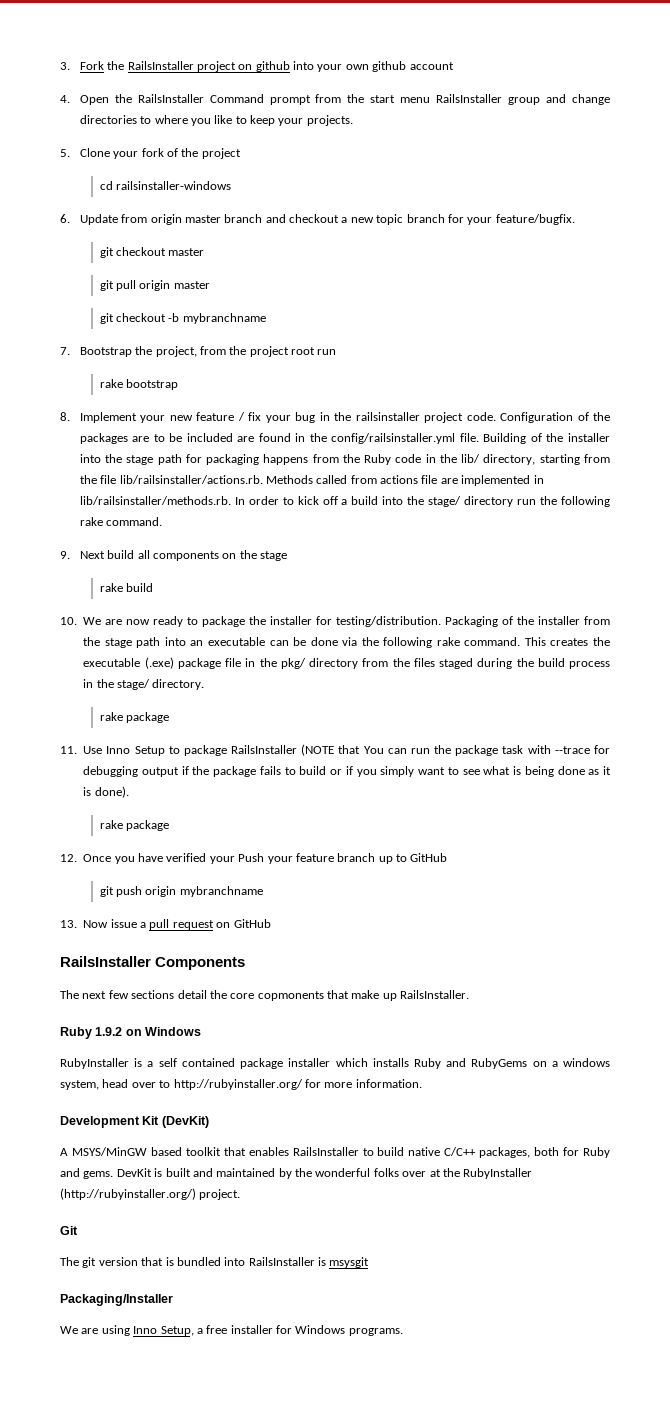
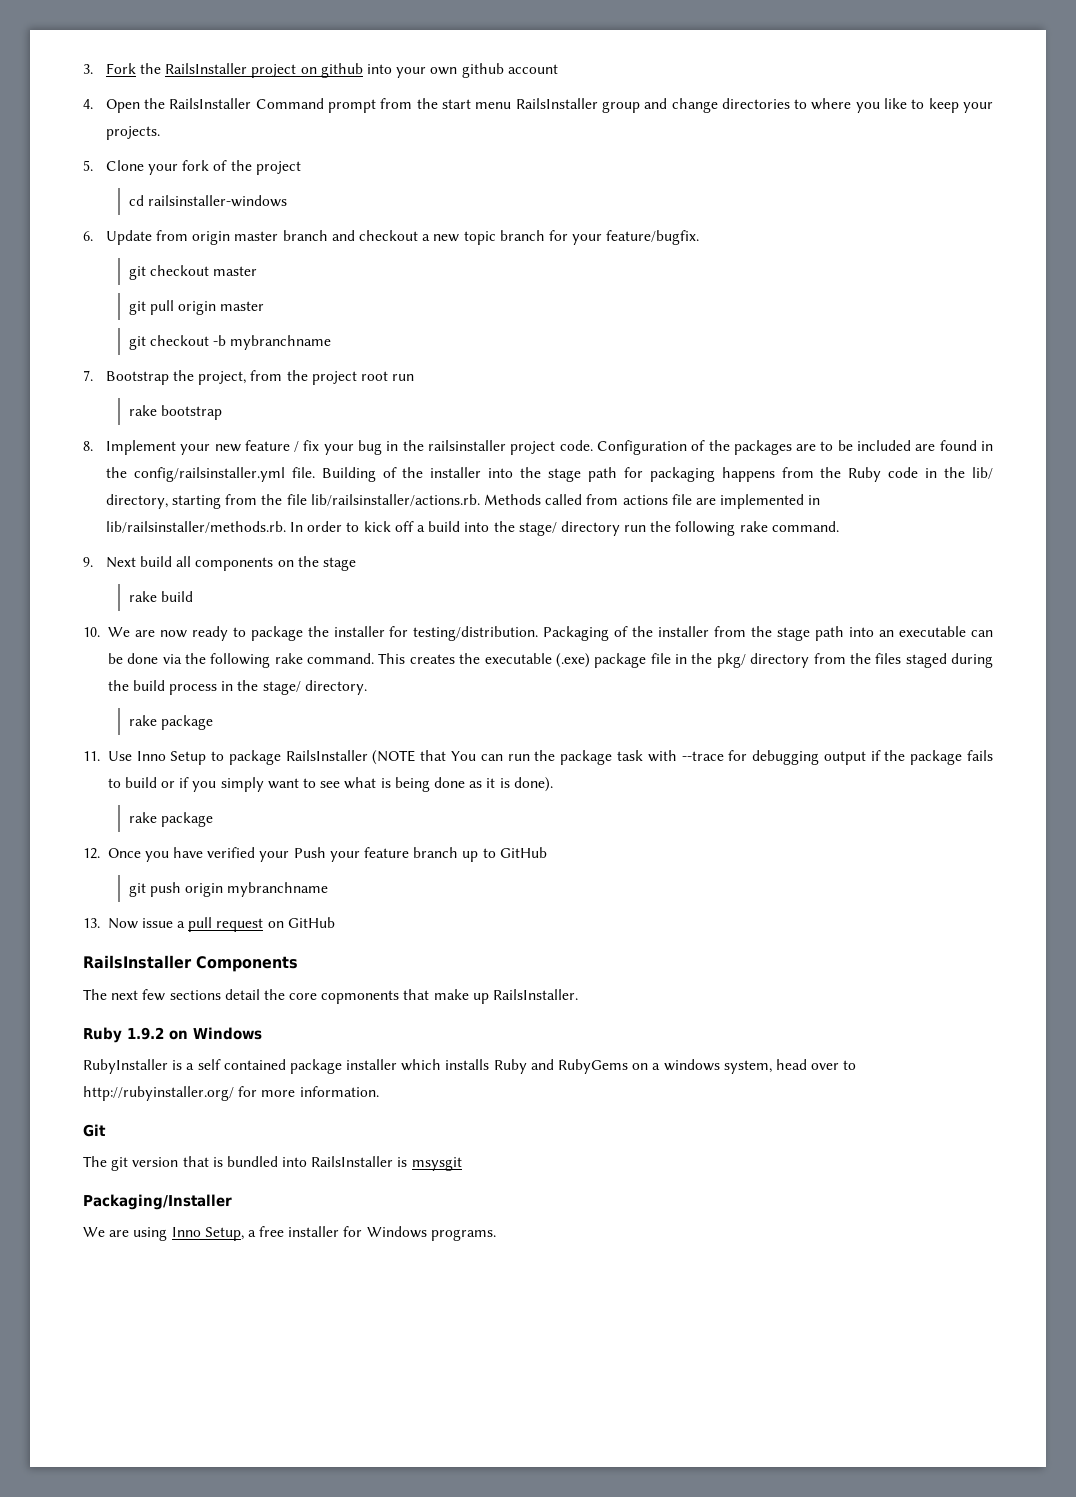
- Development Kit (DevKit)
- A MSYS/MinGW based toolkit that enables RailsInstaller to build native C/C++ packages, both for Ruby and gems. DevKit is built and maintained by the wonderful folks over at the RubyInstaller (http://rubyinstaller.org/) project.

